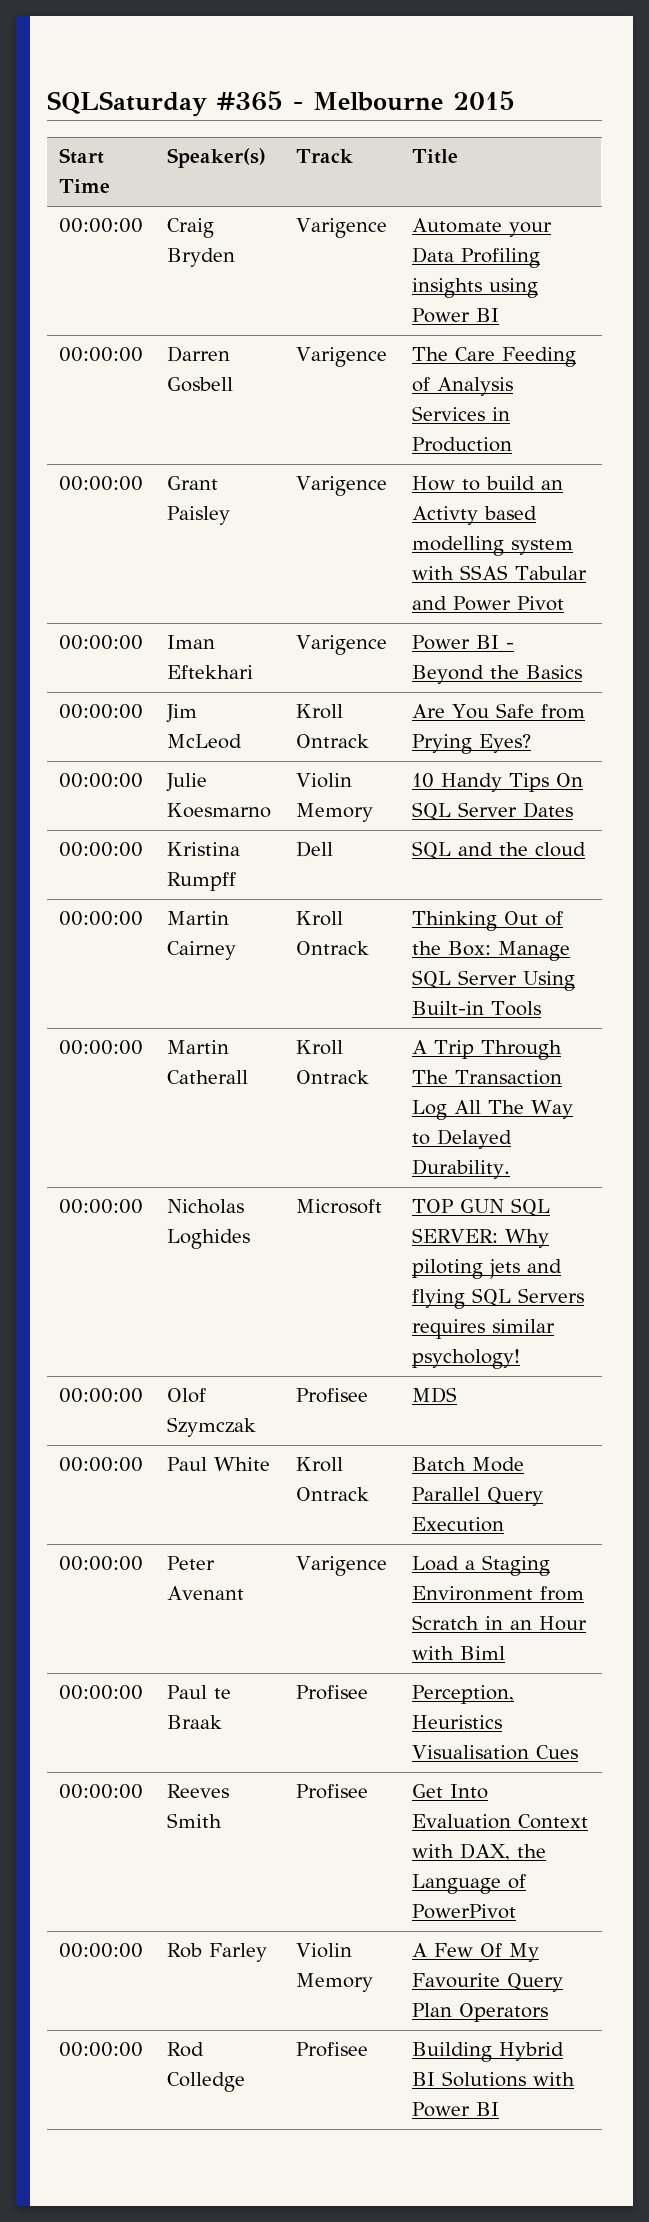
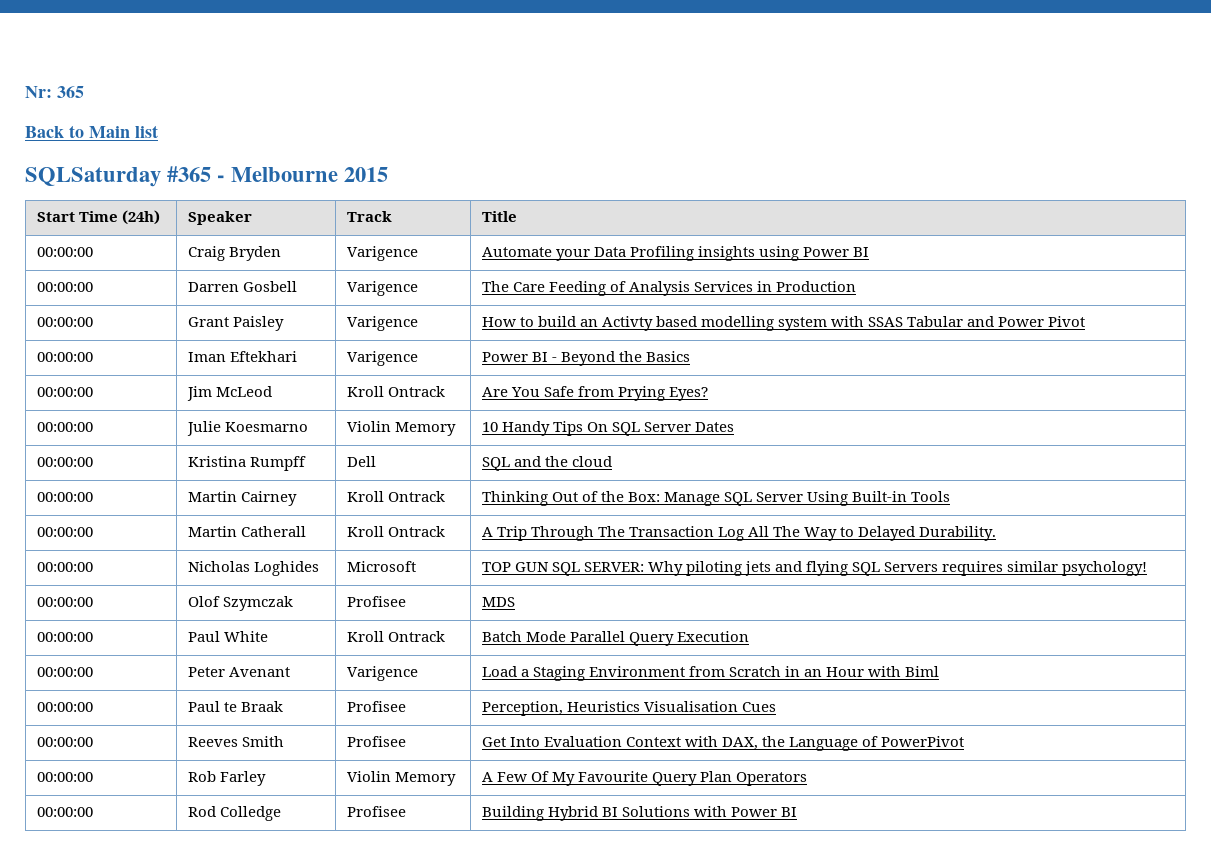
+ Nr: 365
+ Back to Main list
- Start Time | Speaker(s) | Track | Title
+ Start Time (24h) | Speaker | Track | Title

